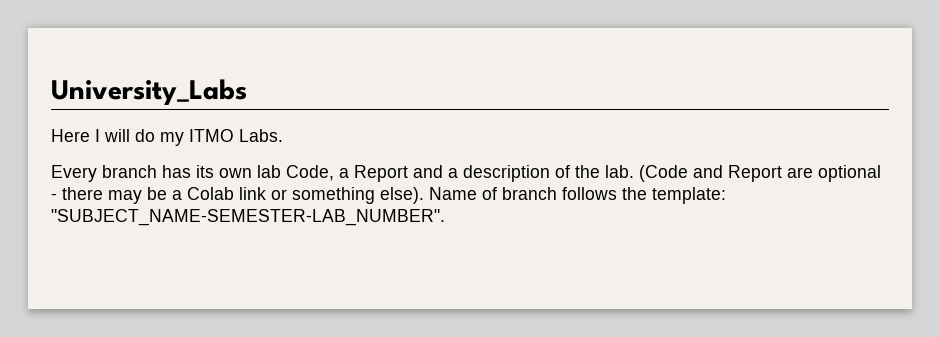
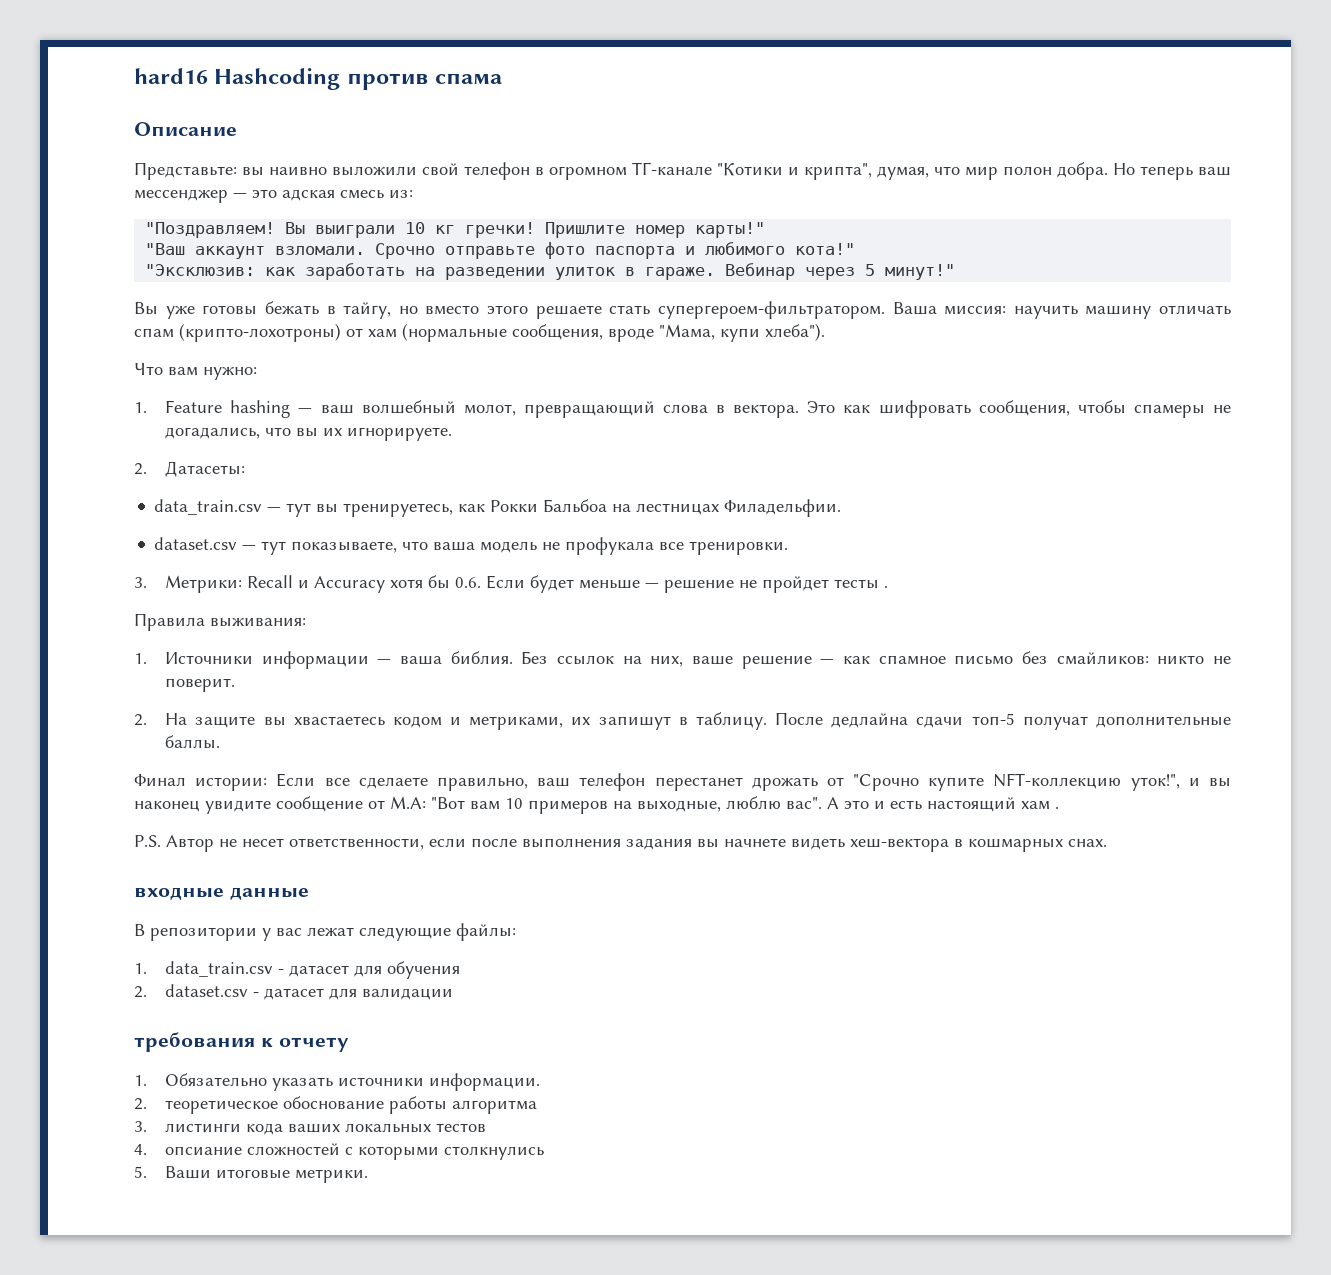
- University_Labs
- Here I will do my ITMO Labs.
- Every branch has its own lab Code, a Report and a description of the lab. (Code and Report are optional - there may be a Colab link or something else). Name of branch follows the template: "SUBJECT_NAME-SEMESTER-LAB_NUMBER".
+ hard16 Hashcoding против спама
+ Описание
+ Представьте: вы наивно выложили свой телефон в огромном ТГ-канале "Котики и крипта", думая, что мир полон добра. Но теперь ваш мессенджер — это адская смесь из:
+ "Поздравляем! Вы выиграли 10 кг гречки! Пришлите номер карты!"
+ "Ваш аккаунт взломали. Срочно отправьте фото паспорта и любимого кота!"
+ "Эксклюзив: как заработать на разведении улиток в гараже. Вебинар через 5 минут!"
+ Вы уже готовы бежать в тайгу, но вместо этого решаете стать супергероем-фильтратором. Ваша миссия: научить машину отличать спам (крипто-лохотроны) от хам (нормальные сообщения, вроде "Мама, купи хлеба").
+ Что вам нужно:
+ 1. Feature hashing — ваш волшебный молот, превращающий слова в вектора. Это как шифровать сообщения, чтобы спамеры не догадались, что вы их игнорируете.
+ 2. Датасеты:
+ data_train.csv — тут вы тренируетесь, как Рокки Бальбоа на лестницах Филадельфии.
+ dataset.csv — тут показываете, что ваша модель не профукала все тренировки.
+ 3. Метрики: Recall и Accuracy хотя бы 0.6. Если будет меньше — решение не пройдет тесты .
+ Правила выживания:
+ 1. Источники информации — ваша библия. Без ссылок на них, ваше решение — как спамное письмо без смайликов: никто не поверит.
+ 2. На защите вы хвастаетесь кодом и метриками, их запишут в таблицу. После дедлайна сдачи топ-5 получат дополнительные баллы.
+ Финал истории: Если все сделаете правильно, ваш телефон перестанет дрожать от "Срочно купите NFT-коллекцию уток!", и вы наконец увидите сообщение от М.А: "Вот вам 10 примеров на выходные, люблю вас". А это и есть настоящий хам .
+ P.S. Автор не несет ответственности, если после выполнения задания вы начнете видеть хеш-вектора в кошмарных снах.
+ входные данные
+ В репозитории у вас лежат следующие файлы:
+ 1. data_train.csv - датасет для обучения
+ 2. dataset.csv - датасет для валидации
+ требования к отчету
+ 1. Обязательно указать источники информации.
+ 2. теоретическое обоснование работы алгоритма
+ 3. листинги кода ваших локальных тестов
+ 4. опсиание сложностей с которыми столкнулись
+ 5. Ваши итоговые метрики.

